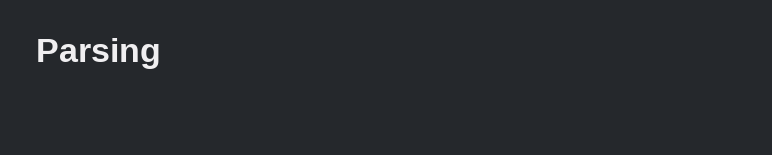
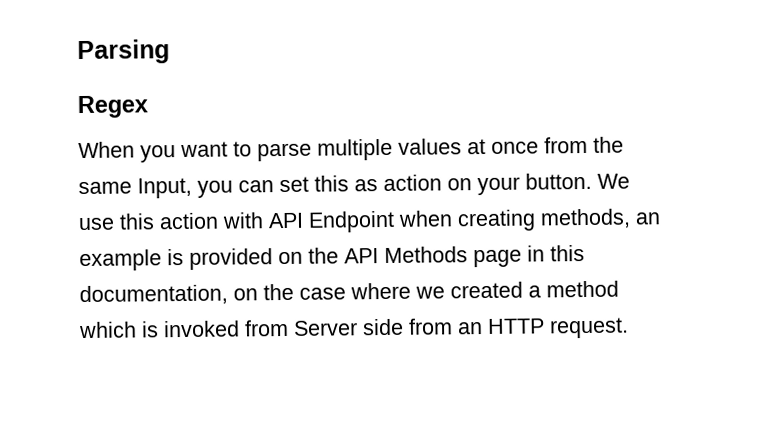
+ Regex
+ When you want to parse multiple values at once from the same Input, you can set this as action on your button. We use this action with API Endpoint when creating methods, an example is provided on the API Methods page in this documentation, on the case where we created a method which is invoked from Server side from an HTTP request.

